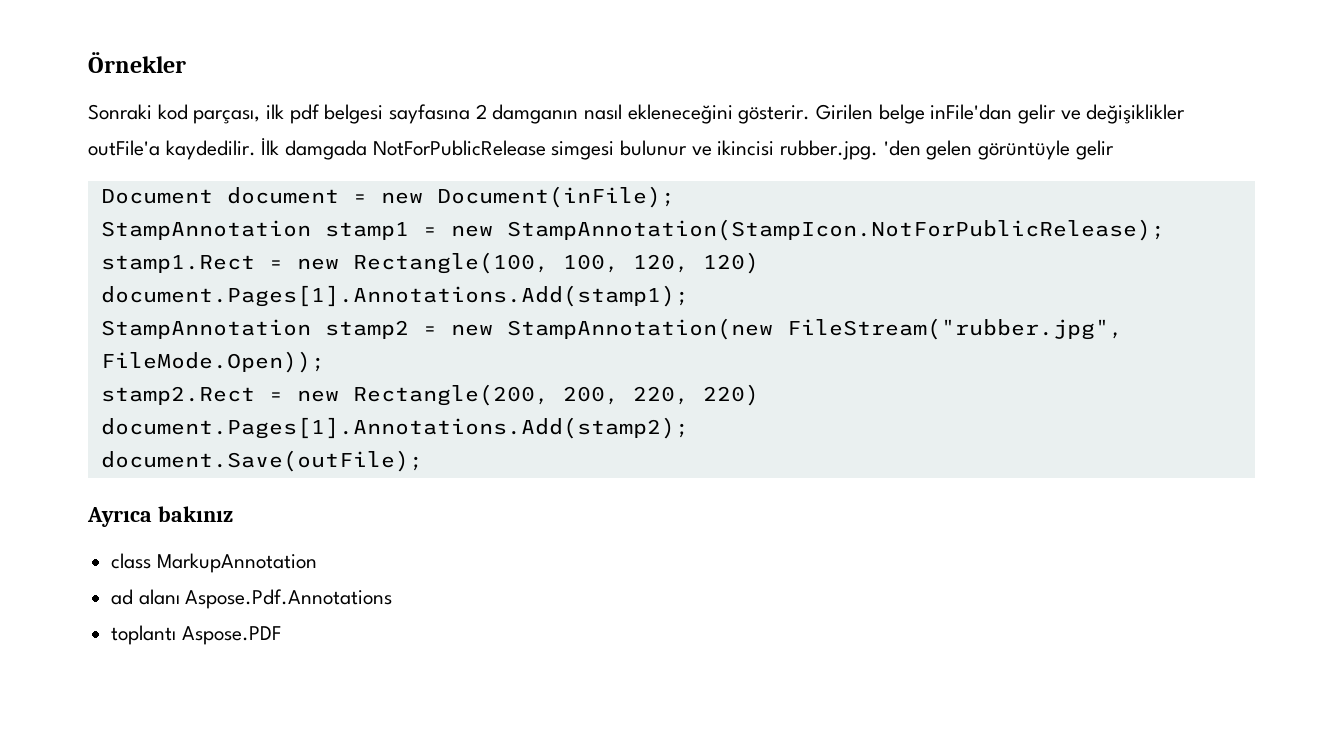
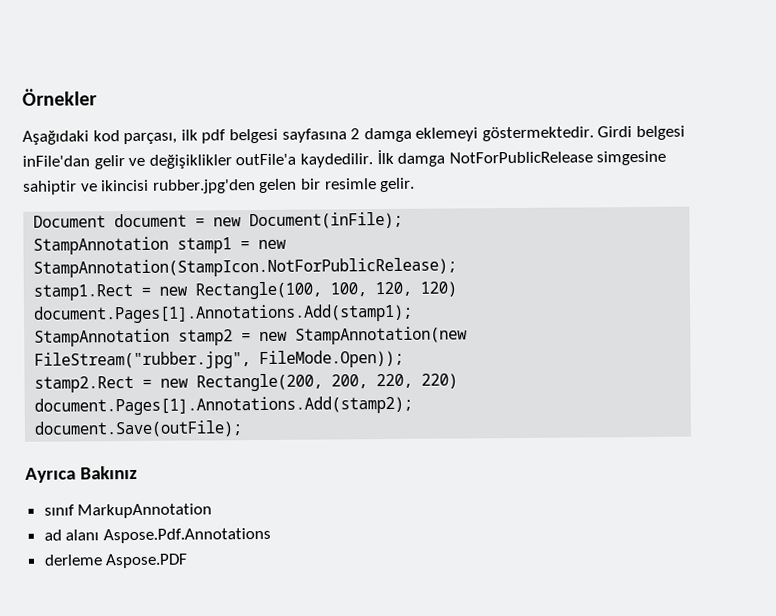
- Sonraki kod parçası, ilk pdf belgesi sayfasına 2 damganın nasıl ekleneceğini gösterir. Girilen belge inFile'dan gelir ve değişiklikler outFile'a kaydedilir.
+ Aşağıdaki kod parçası, ilk pdf belgesi sayfasına 2 damga eklemeyi göstermektedir. Girdi belgesi inFile'dan gelir ve değişiklikler outFile'a kaydedilir.
- İlk damgada NotForPublicRelease simgesi bulunur ve ikincisi rubber.jpg. 'den gelen görüntüyle gelir
+ İlk damga NotForPublicRelease simgesine sahiptir ve ikincisi rubber.jpg'den gelen bir resimle gelir.
- Ayrıca bakınız
- class MarkupAnnotation
+ Ayrıca Bakınız
+ sınıf MarkupAnnotation
- toplantı Aspose.PDF
+ derleme Aspose.PDF

